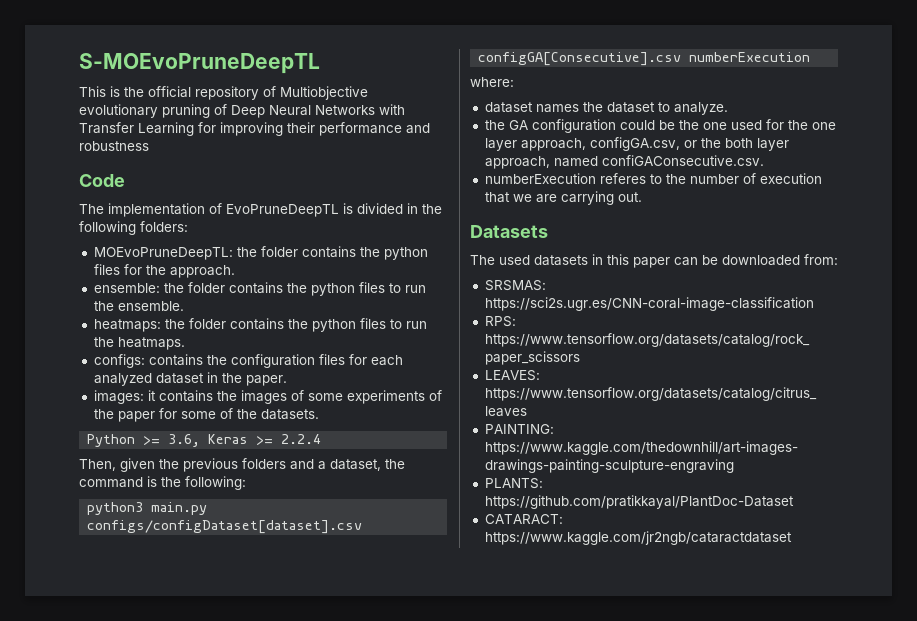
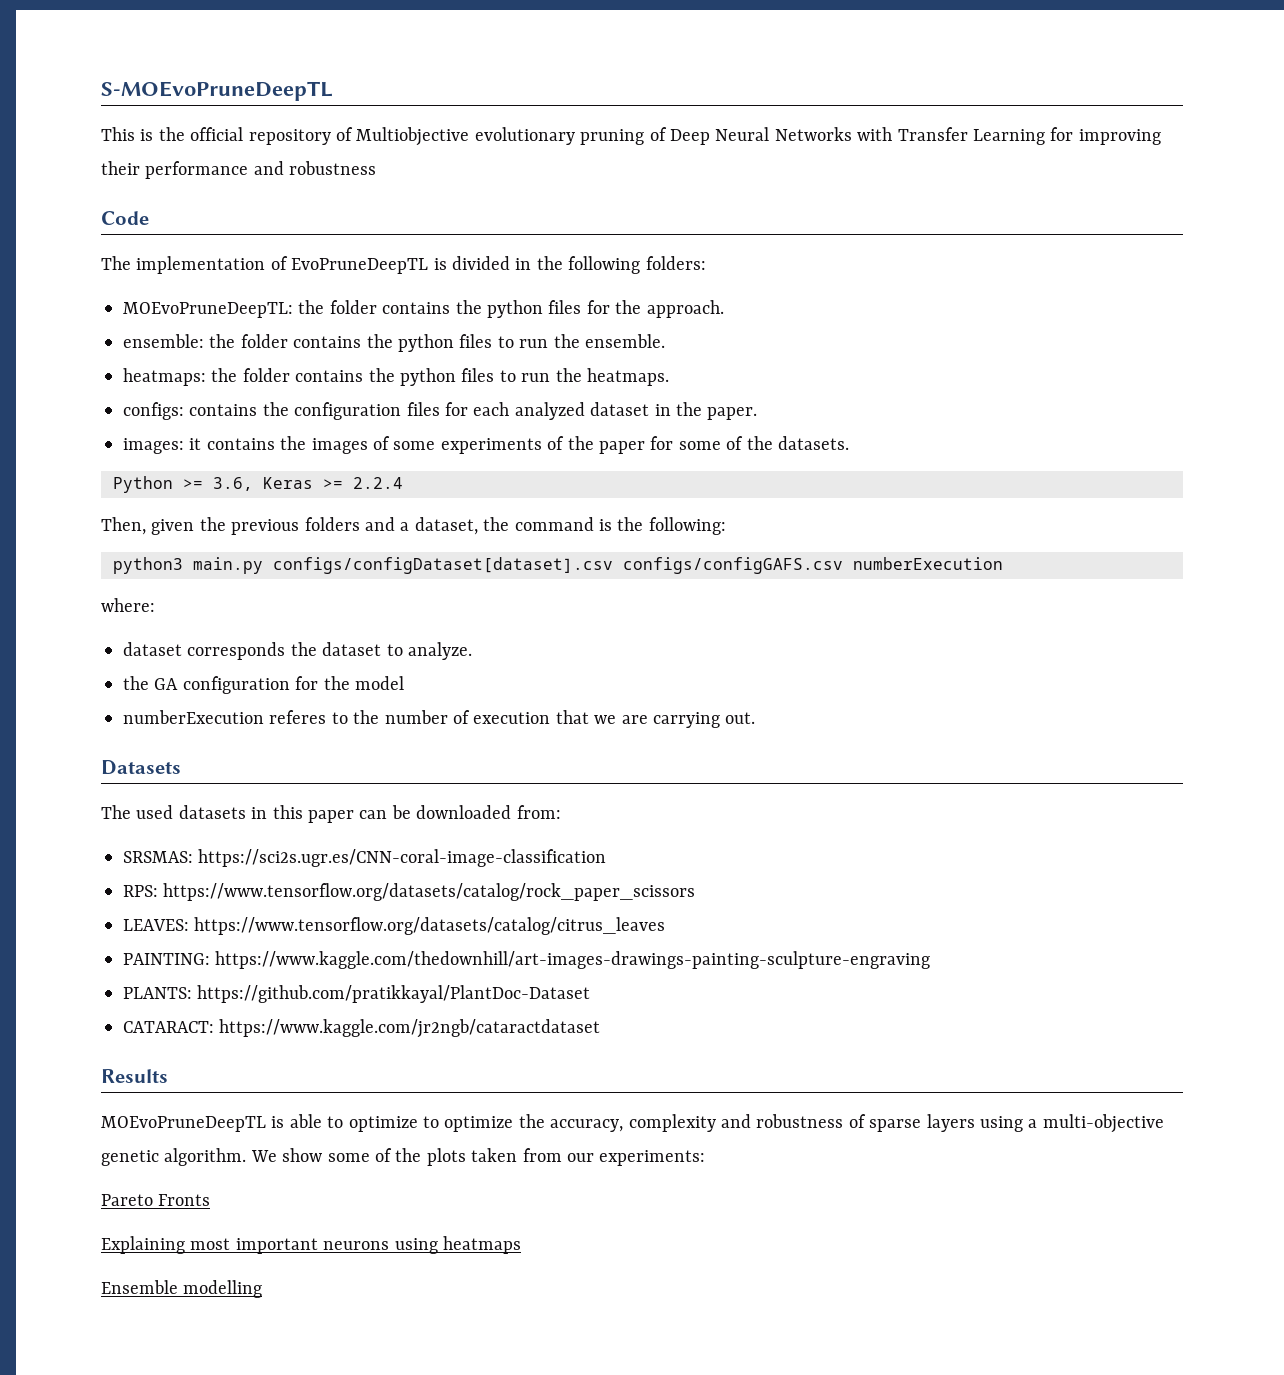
- python3 main.py configs/configDataset[dataset].csv configGA[Consecutive].csv numberExecution
+ python3 main.py configs/configDataset[dataset].csv configs/configGAFS.csv numberExecution
- dataset names the dataset to analyze.
+ dataset corresponds the dataset to analyze.
- the GA configuration could be the one used for the one layer approach, configGA.csv, or the both layer approach, named confiGAConsecutive.csv.
+ the GA configuration for the model
+ Results
+ MOEvoPruneDeepTL is able to optimize to optimize the accuracy, complexity and robustness of sparse layers using a multi-objective genetic algorithm. We show some of the plots taken from our experiments:
+ Pareto Fronts
+ Explaining most important neurons using heatmaps
+ Ensemble modelling

